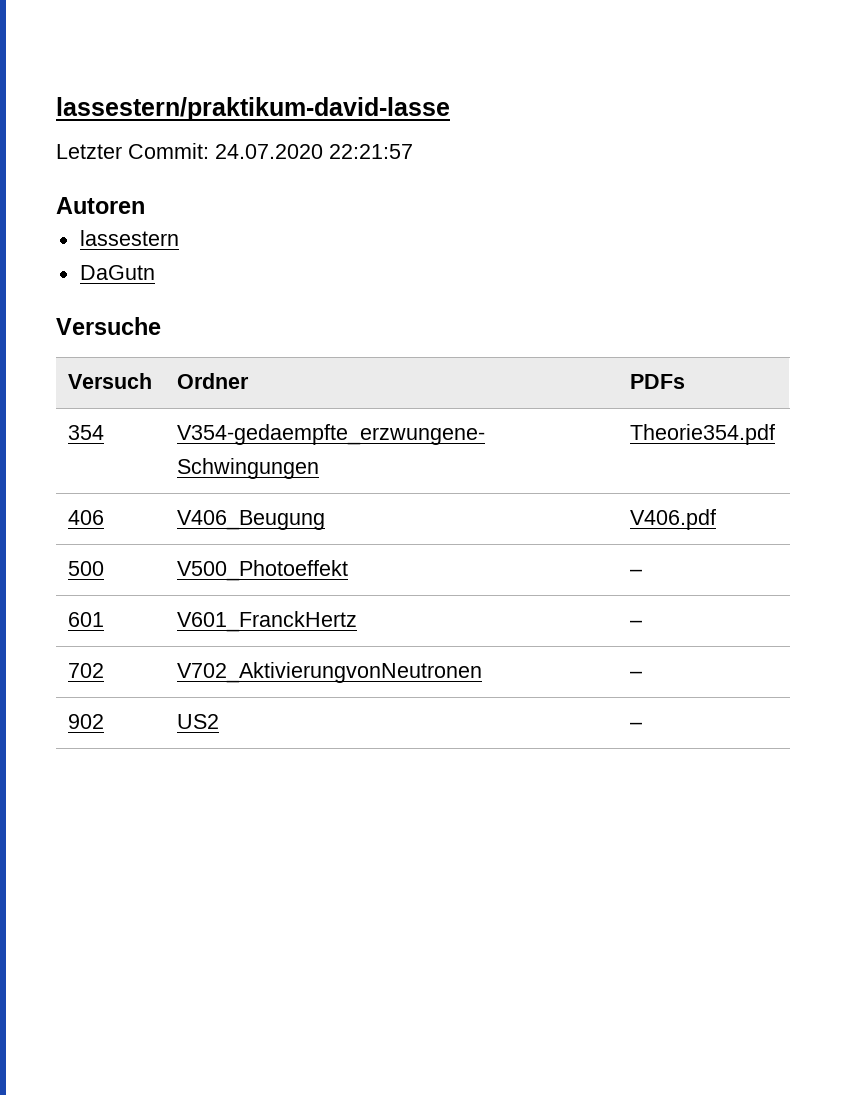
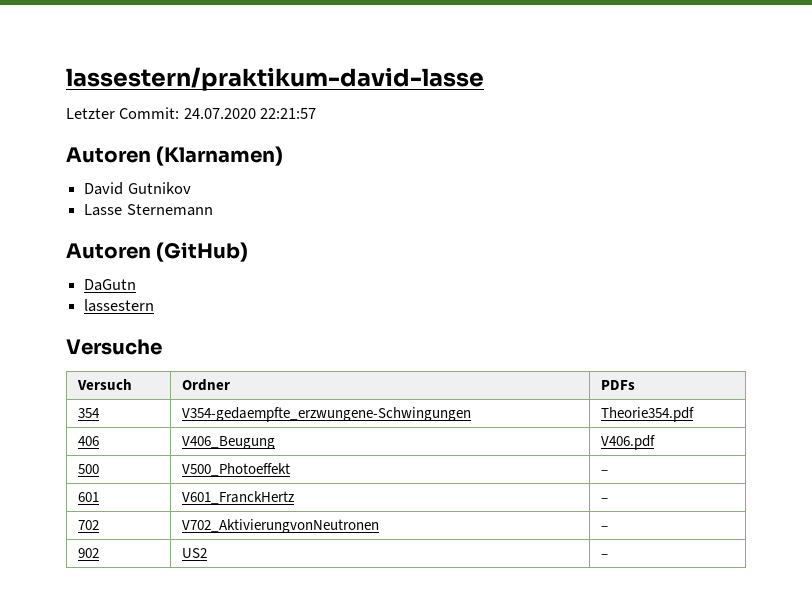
- Autoren
+ Autoren (Klarnamen)
+ David Gutnikov
+ Lasse Sternemann
+ Autoren (GitHub)
+ DaGutn
- DaGutn

